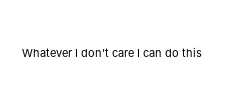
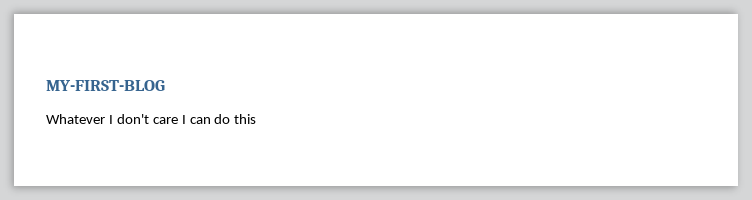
+ MY-FIRST-BLOG

